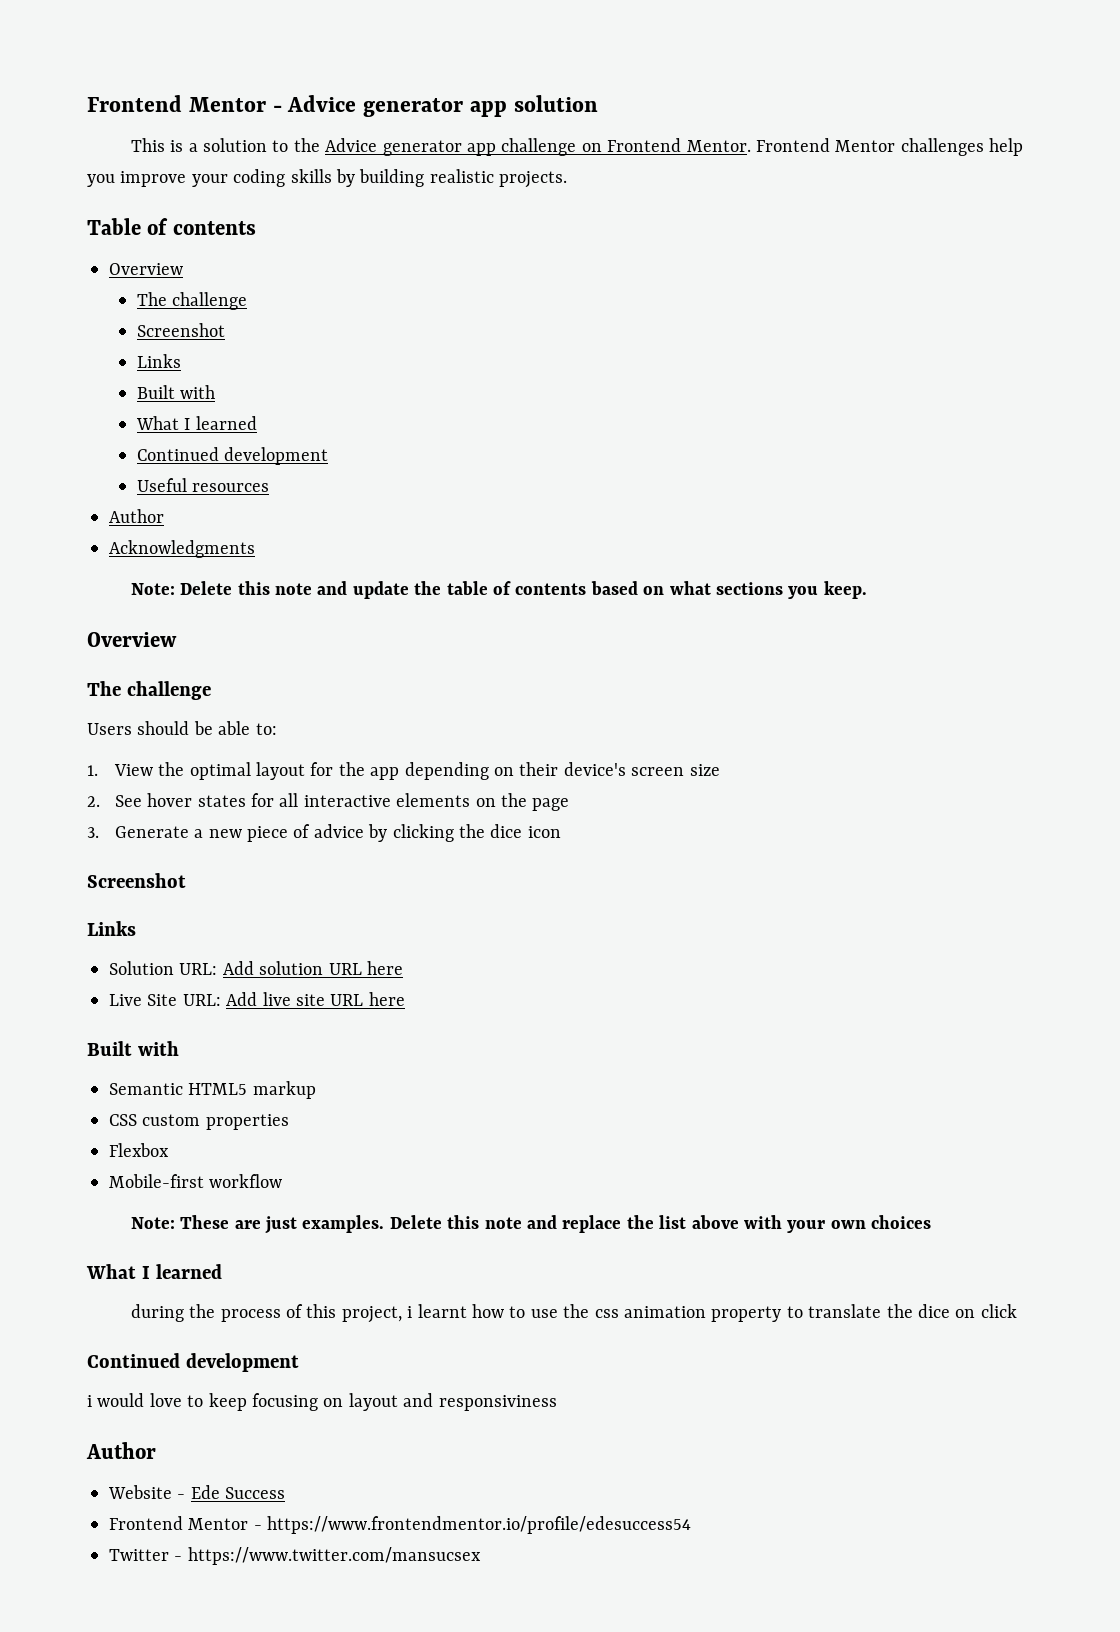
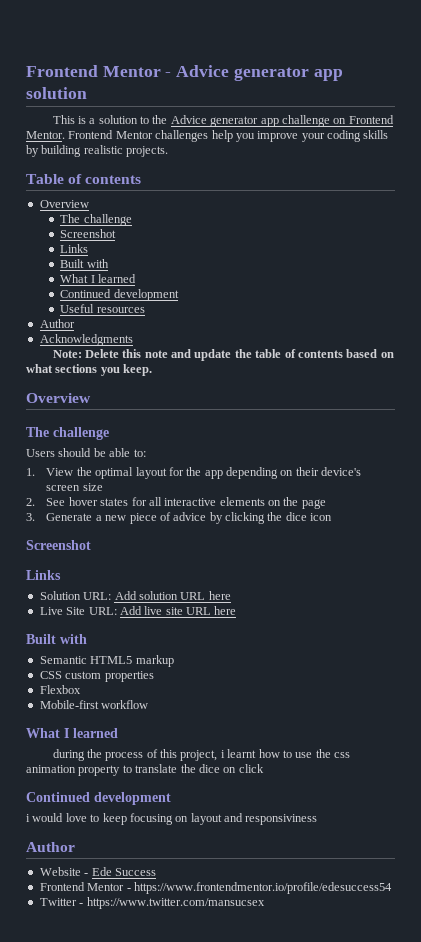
- Note: These are just examples. Delete this note and replace the list above with your own choices

